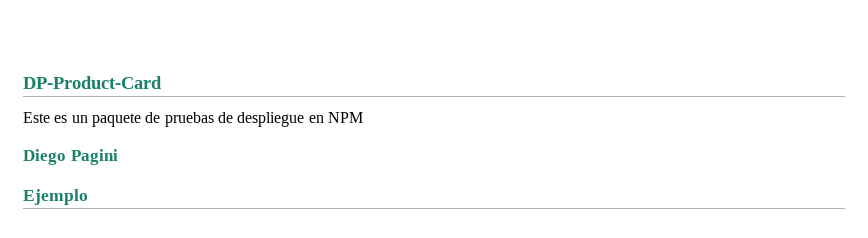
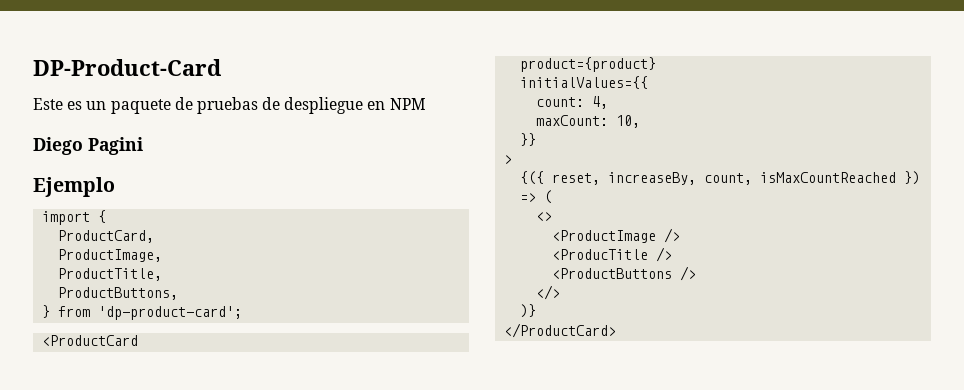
+ import {
+ ProductCard,
+ ProductImage,
+ ProductTitle,
+ ProductButtons,
+ } from 'dp-product-card';
+ <ProductCard
+ product={product}
+ initialValues={{
+ count: 4,
+ maxCount: 10,
+ }}
+ >
+ {({ reset, increaseBy, count, isMaxCountReached }) => (
+ <>
+ <ProductImage />
+ <ProducTitle />
+ <ProductButtons />
+ </>
+ )}
+ </ProductCard>

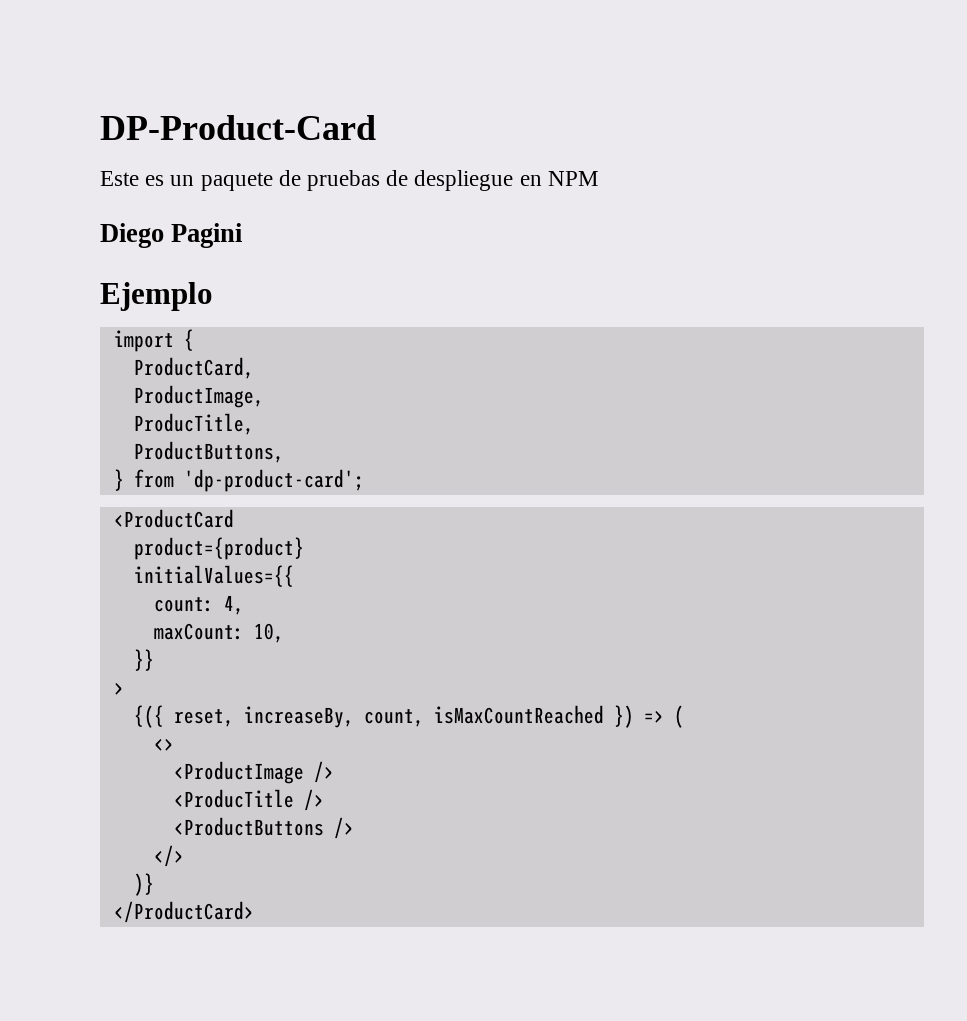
- ProductTitle,
+ ProducTitle,

